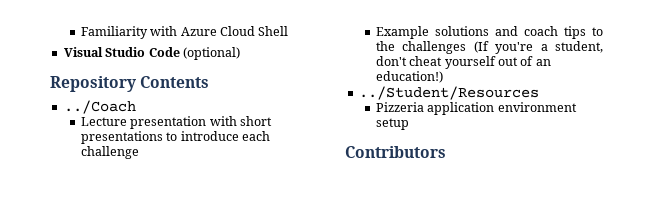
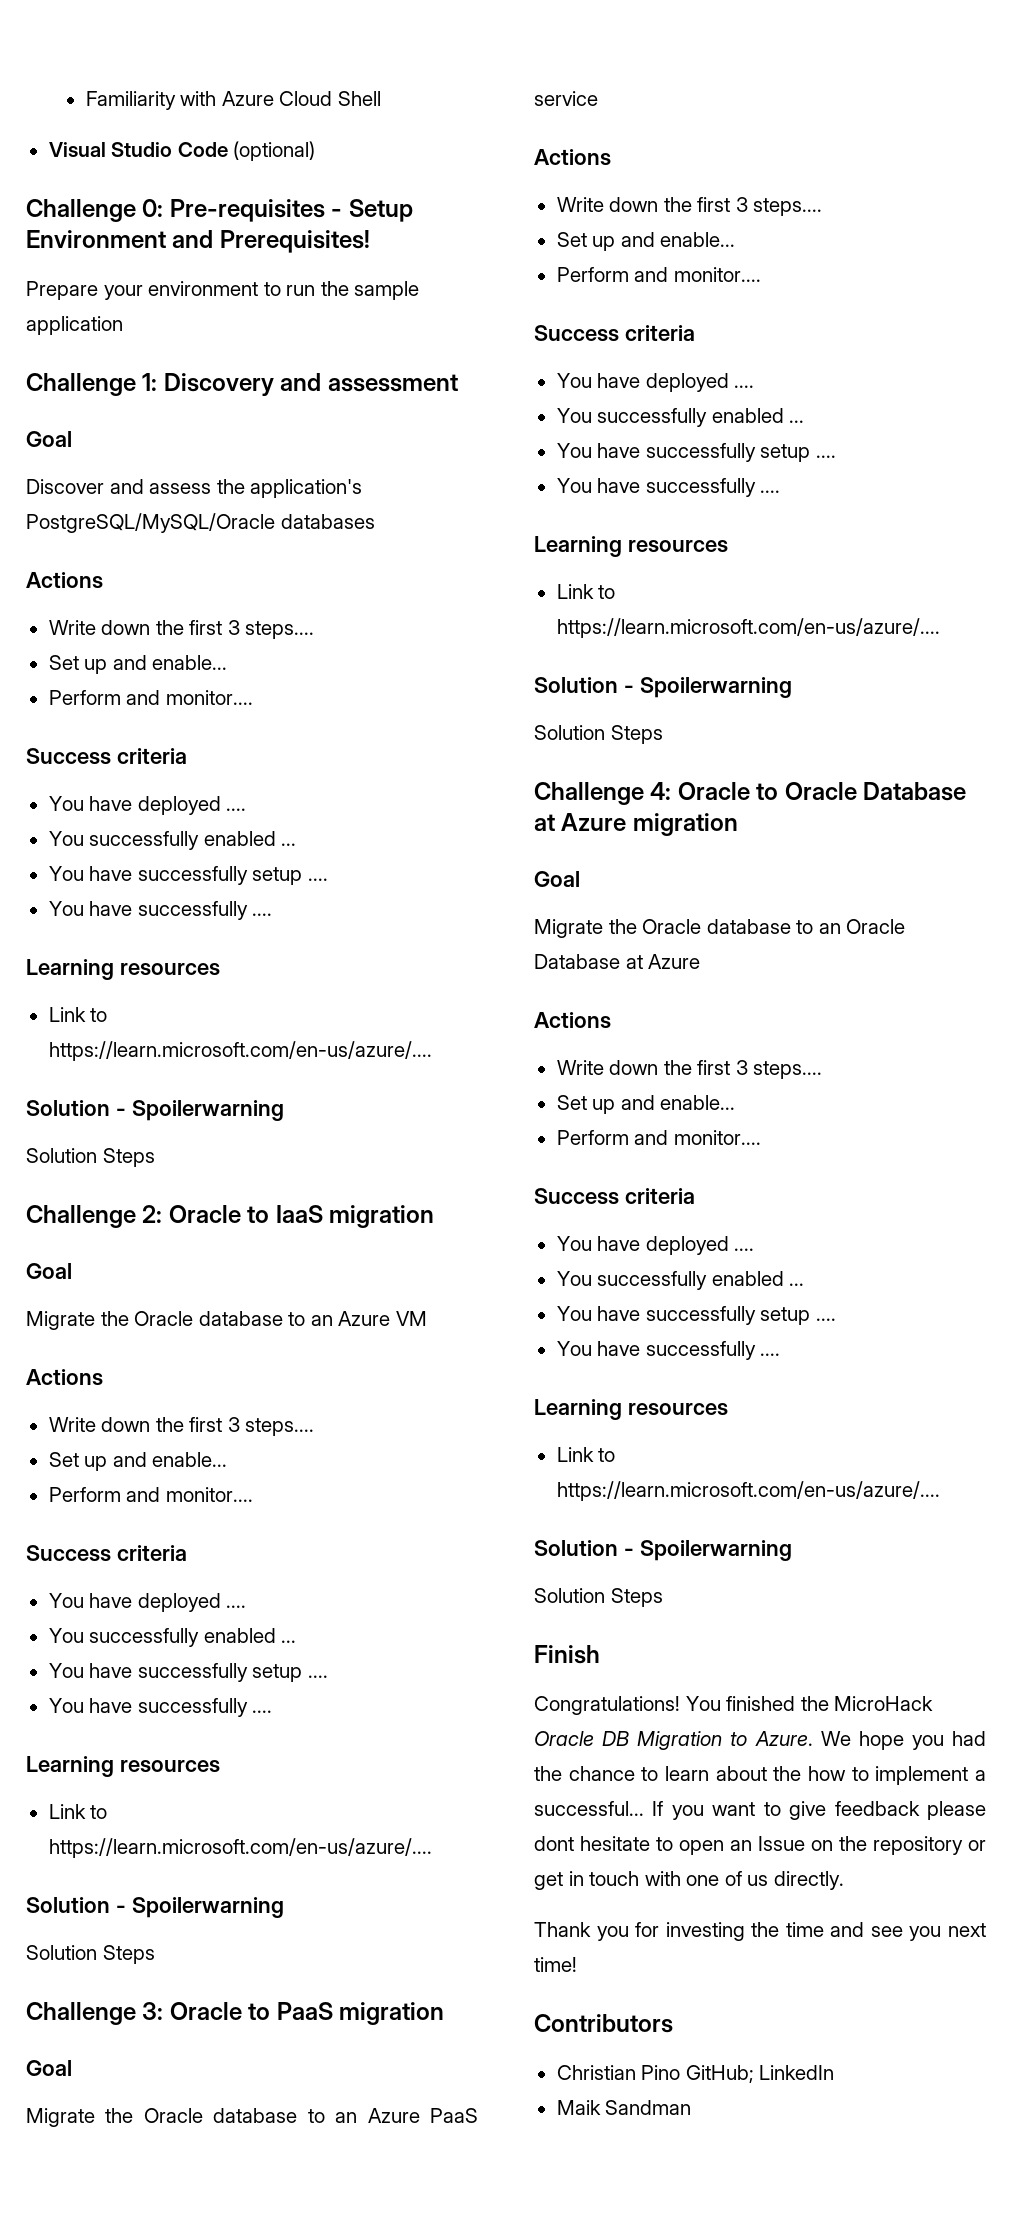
- Repository Contents
- ../Coach
- Lecture presentation with short presentations to introduce each challenge
- Example solutions and coach tips to the challenges (If you're a student, don't cheat yourself out of an education!)
- ../Student/Resources
- Pizzeria application environment setup
+ Challenge 0: Pre-requisites - Setup Environment and Prerequisites!
+ Prepare your environment to run the sample application
+ Challenge 1: Discovery and assessment
+ Goal
+ Discover and assess the application's PostgreSQL/MySQL/Oracle databases
+ Actions
+ Write down the first 3 steps....
+ Set up and enable...
+ Perform and monitor....
+ Success criteria
+ You have deployed ....
+ You successfully enabled ...
+ You have successfully setup ....
+ You have successfully ....
+ Learning resources
+ Link to https://learn.microsoft.com/en-us/azure/....
+ Solution - Spoilerwarning
+ Solution Steps
+ Challenge 2: Oracle to IaaS migration
+ Goal
+ Migrate the Oracle database to an Azure VM
+ Actions
+ Write down the first 3 steps....
+ Set up and enable...
+ Perform and monitor....
+ Success criteria
+ You have deployed ....
+ You successfully enabled ...
+ You have successfully setup ....
+ You have successfully ....
+ Learning resources
+ Link to https://learn.microsoft.com/en-us/azure/....
+ Solution - Spoilerwarning
+ Solution Steps
+ Challenge 3: Oracle to PaaS migration
+ Goal
+ Migrate the Oracle database to an Azure PaaS service
+ Actions
+ Write down the first 3 steps....
+ Set up and enable...
+ Perform and monitor....
+ Success criteria
+ You have deployed ....
+ You successfully enabled ...
+ You have successfully setup ....
+ You have successfully ....
+ Learning resources
+ Link to https://learn.microsoft.com/en-us/azure/....
+ Solution - Spoilerwarning
+ Solution Steps
+ Challenge 4: Oracle to Oracle Database at Azure migration
+ Goal
+ Migrate the Oracle database to an Oracle Database at Azure
+ Actions
+ Write down the first 3 steps....
+ Set up and enable...
+ Perform and monitor....
+ Success criteria
+ You have deployed ....
+ You successfully enabled ...
+ You have successfully setup ....
+ You have successfully ....
+ Learning resources
+ Link to https://learn.microsoft.com/en-us/azure/....
+ Solution - Spoilerwarning
+ Solution Steps
+ Finish
+ Congratulations! You finished the MicroHack Oracle DB Migration to Azure. We hope you had the chance to learn about the how to implement a successful... If you want to give feedback please dont hesitate to open an Issue on the repository or get in touch with one of us directly.
+ Thank you for investing the time and see you next time!
  Contributors
+ Christian Pino GitHub; LinkedIn
+ Maik Sandman

